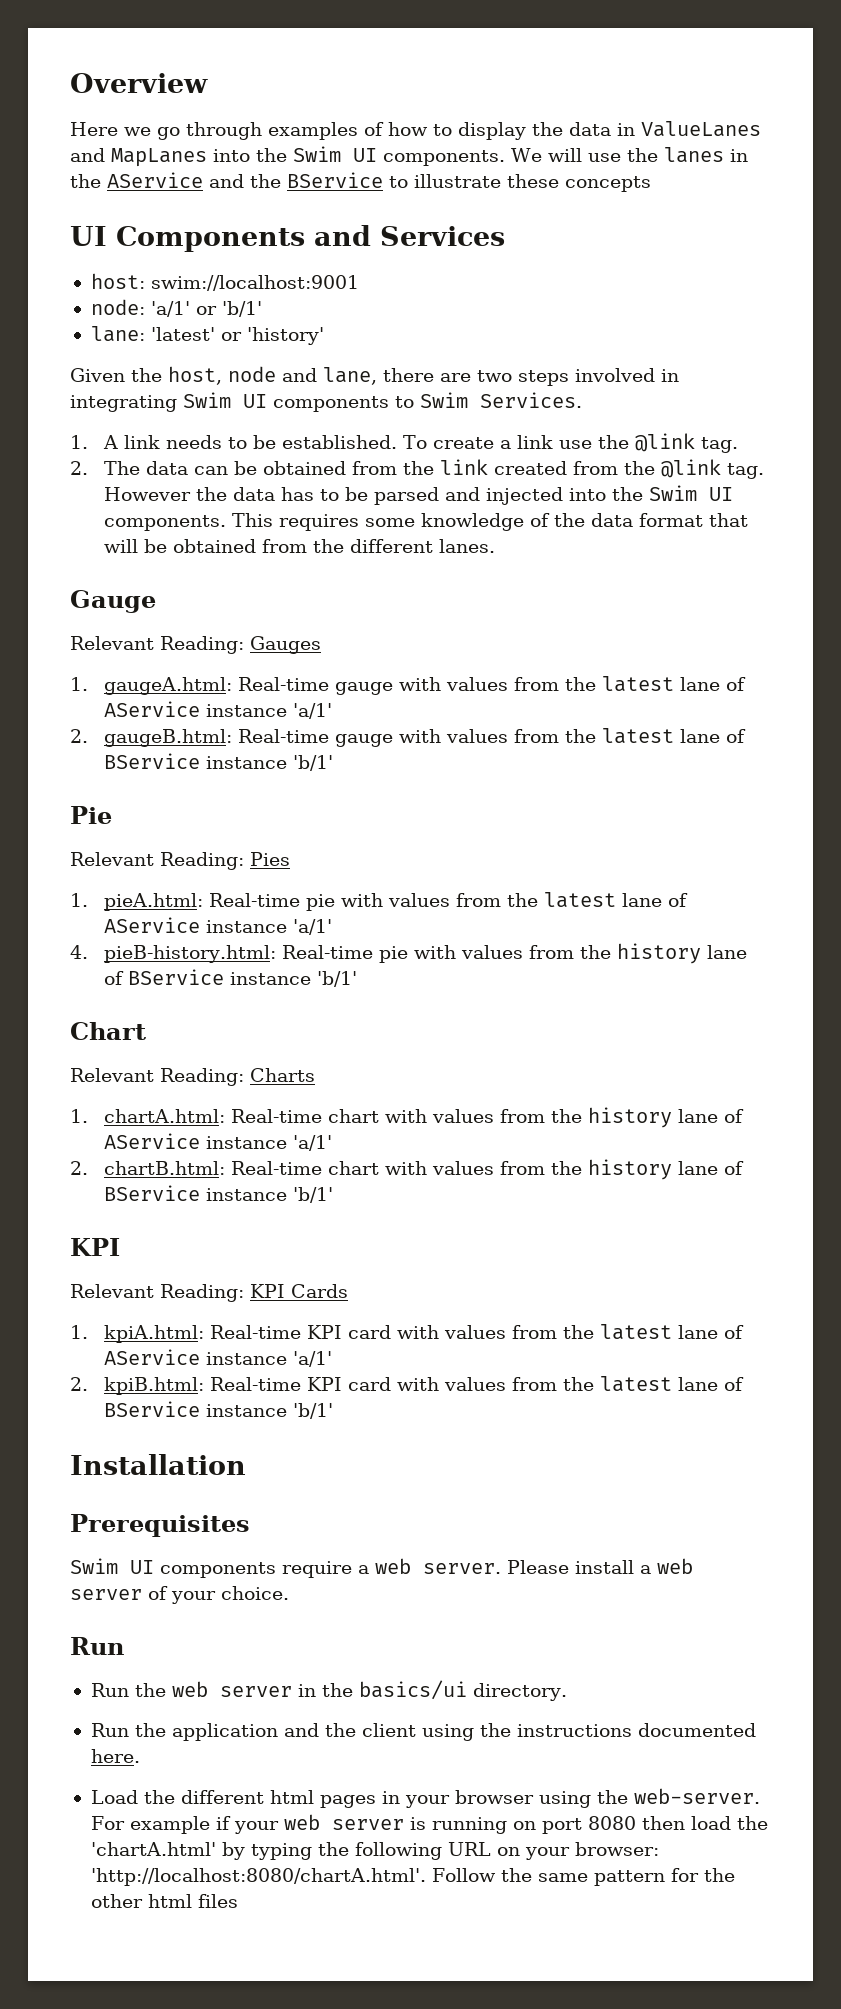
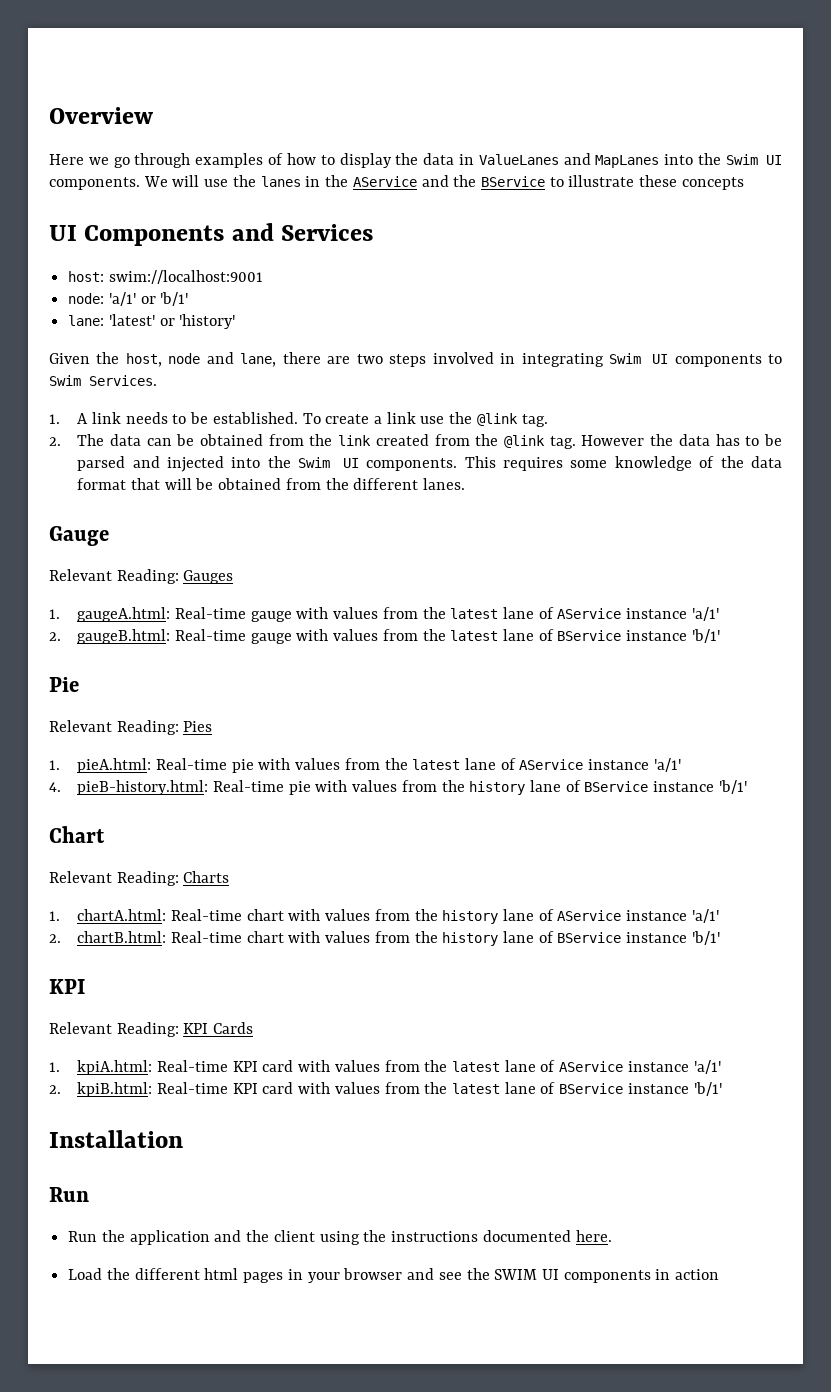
  Installation
- Prerequisites
- Swim UI components require a web server. Please install a web server of your choice.
  Run
- Run the web server in the basics/ui directory.
- Load the different html pages in your browser using the web-server. For example if your web server is running on port 8080 then load the 'chartA.html' by typing the following URL on your browser: 'http://localhost:8080/chartA.html'. Follow the same pattern for the other html files
+ Load the different html pages in your browser and see the SWIM UI components in action

